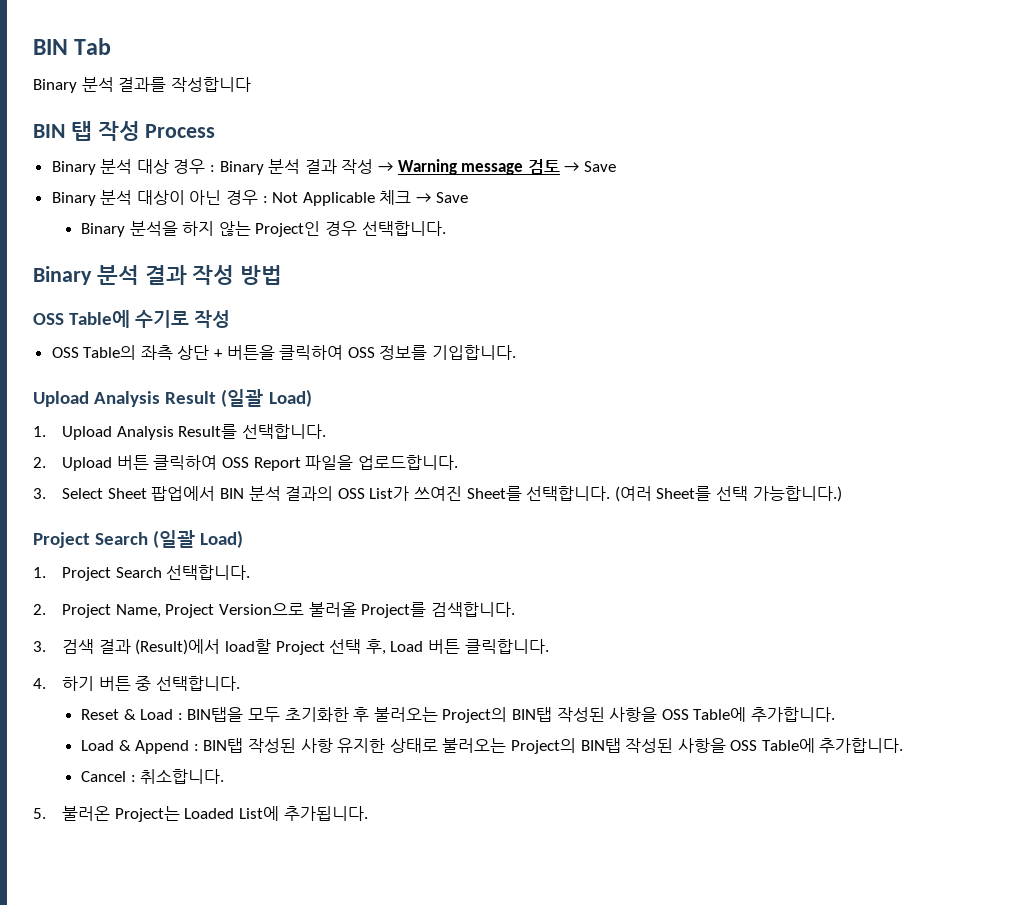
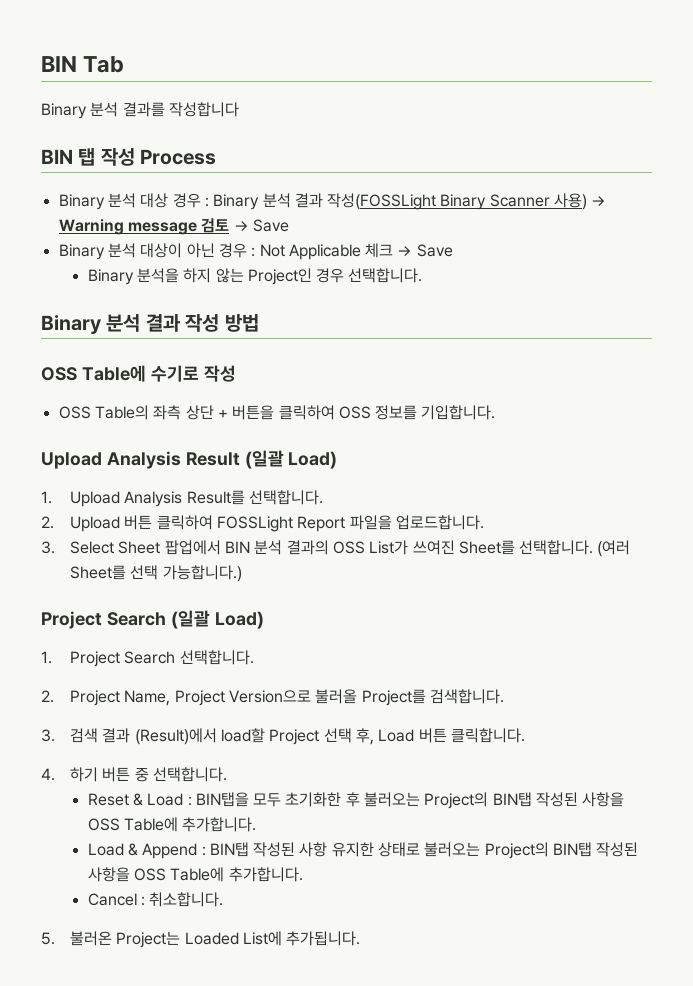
- Binary 분석 대상 경우 : Binary 분석 결과 작성 → Warning message 검토 → Save
+ Binary 분석 대상 경우 : Binary 분석 결과 작성(FOSSLight Binary Scanner 사용) → Warning message 검토 → Save
- 2. Upload 버튼 클릭하여 OSS Report 파일을 업로드합니다.
+ 2. Upload 버튼 클릭하여 FOSSLight Report 파일을 업로드합니다.

